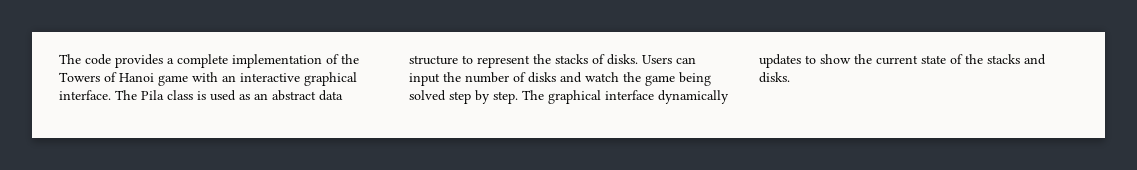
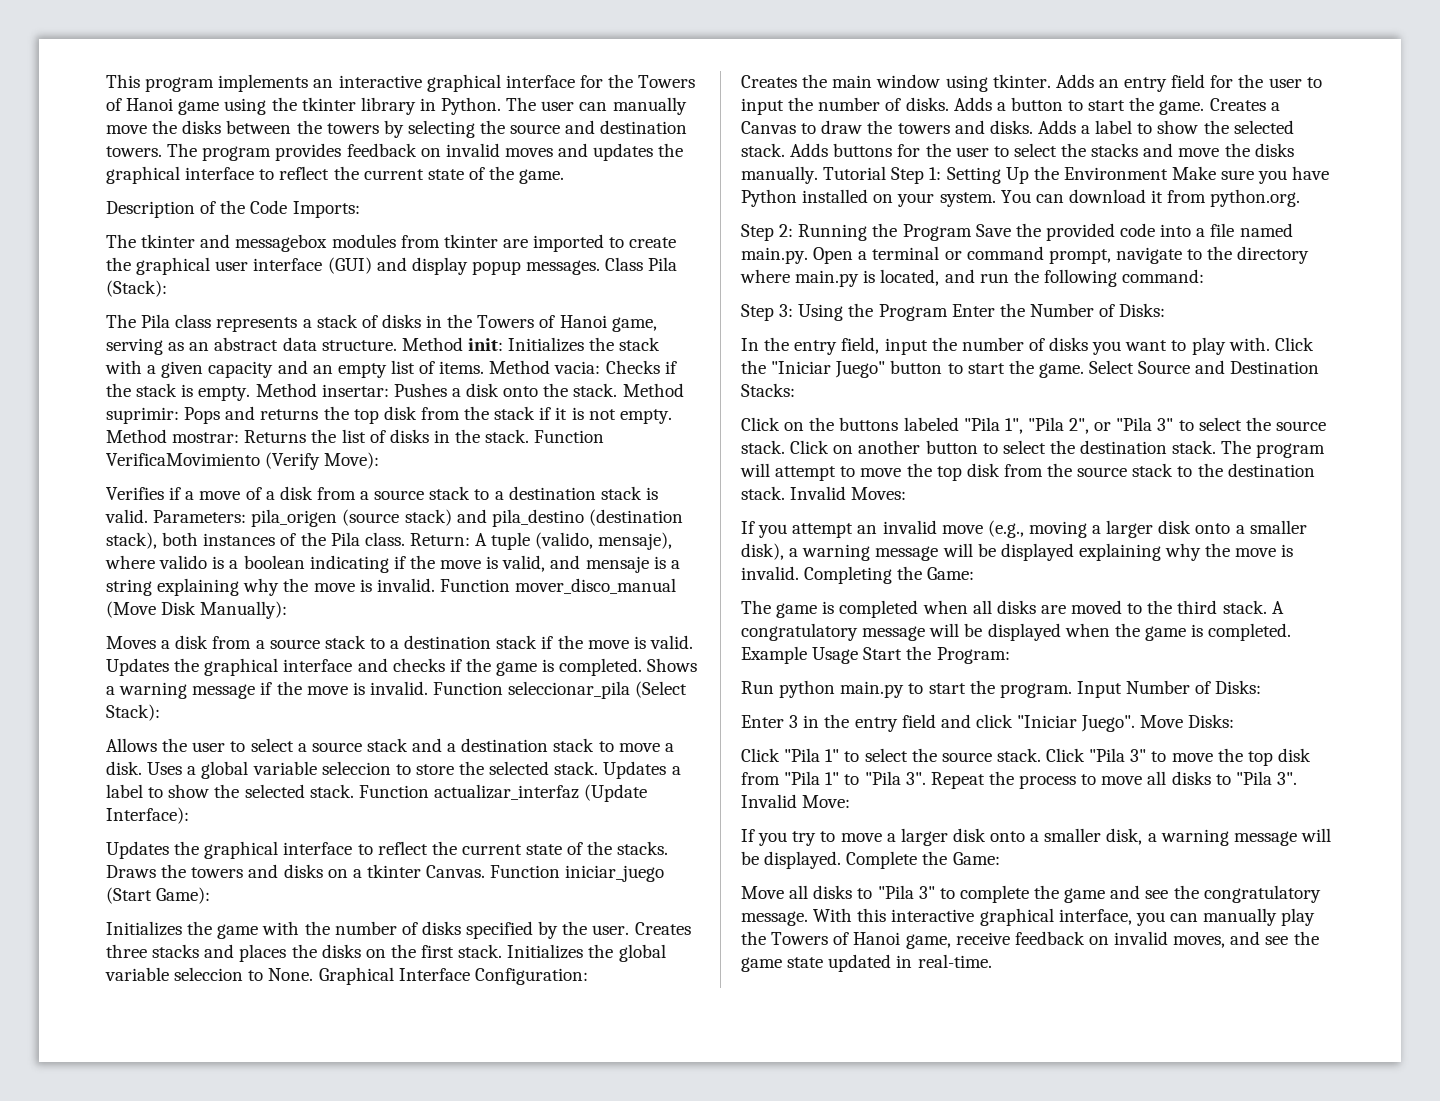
- The code provides a complete implementation of the Towers of Hanoi game with an interactive graphical interface. The Pila class is used as an abstract data structure to represent the stacks of disks. Users can input the number of disks and watch the game being solved step by step. The graphical interface dynamically updates to show the current state of the stacks and disks.
+ This program implements an interactive graphical interface for the Towers of Hanoi game using the tkinter library in Python. The user can manually move the disks between the towers by selecting the source and destination towers. The program provides feedback on invalid moves and updates the graphical interface to reflect the current state of the game.
+ Description of the Code Imports:
+ The tkinter and messagebox modules from tkinter are imported to create the graphical user interface (GUI) and display popup messages. Class Pila (Stack):
+ The Pila class represents a stack of disks in the Towers of Hanoi game, serving as an abstract data structure. Method init: Initializes the stack with a given capacity and an empty list of items. Method vacia: Checks if the stack is empty. Method insertar: Pushes a disk onto the stack. Method suprimir: Pops and returns the top disk from the stack if it is not empty. Method mostrar: Returns the list of disks in the stack. Function VerificaMovimiento (Verify Move):
+ Verifies if a move of a disk from a source stack to a destination stack is valid. Parameters: pila_origen (source stack) and pila_destino (destination stack), both instances of the Pila class. Return: A tuple (valido, mensaje), where valido is a boolean indicating if the move is valid, and mensaje is a string explaining why the move is invalid. Function mover_disco_manual (Move Disk Manually):
+ Moves a disk from a source stack to a destination stack if the move is valid. Updates the graphical interface and checks if the game is completed. Shows a warning message if the move is invalid. Function seleccionar_pila (Select Stack):
+ Allows the user to select a source stack and a destination stack to move a disk. Uses a global variable seleccion to store the selected stack. Updates a label to show the selected stack. Function actualizar_interfaz (Update Interface):
+ Updates the graphical interface to reflect the current state of the stacks. Draws the towers and disks on a tkinter Canvas. Function iniciar_juego (Start Game):
+ Initializes the game with the number of disks specified by the user. Creates three stacks and places the disks on the first stack. Initializes the global variable seleccion to None. Graphical Interface Configuration:
+ Creates the main window using tkinter. Adds an entry field for the user to input the number of disks. Adds a button to start the game. Creates a Canvas to draw the towers and disks. Adds a label to show the selected stack. Adds buttons for the user to select the stacks and move the disks manually. Tutorial Step 1: Setting Up the Environment Make sure you have Python installed on your system. You can download it from python.org.
+ Step 2: Running the Program Save the provided code into a file named main.py. Open a terminal or command prompt, navigate to the directory where main.py is located, and run the following command:
+ Step 3: Using the Program Enter the Number of Disks:
+ In the entry field, input the number of disks you want to play with. Click the "Iniciar Juego" button to start the game. Select Source and Destination Stacks:
+ Click on the buttons labeled "Pila 1", "Pila 2", or "Pila 3" to select the source stack. Click on another button to select the destination stack. The program will attempt to move the top disk from the source stack to the destination stack. Invalid Moves:
+ If you attempt an invalid move (e.g., moving a larger disk onto a smaller disk), a warning message will be displayed explaining why the move is invalid. Completing the Game:
+ The game is completed when all disks are moved to the third stack. A congratulatory message will be displayed when the game is completed. Example Usage Start the Program:
+ Run python main.py to start the program. Input Number of Disks:
+ Enter 3 in the entry field and click "Iniciar Juego". Move Disks:
+ Click "Pila 1" to select the source stack. Click "Pila 3" to move the top disk from "Pila 1" to "Pila 3". Repeat the process to move all disks to "Pila 3". Invalid Move:
+ If you try to move a larger disk onto a smaller disk, a warning message will be displayed. Complete the Game:
+ Move all disks to "Pila 3" to complete the game and see the congratulatory message. With this interactive graphical interface, you can manually play the Towers of Hanoi game, receive feedback on invalid moves, and see the game state updated in real-time.

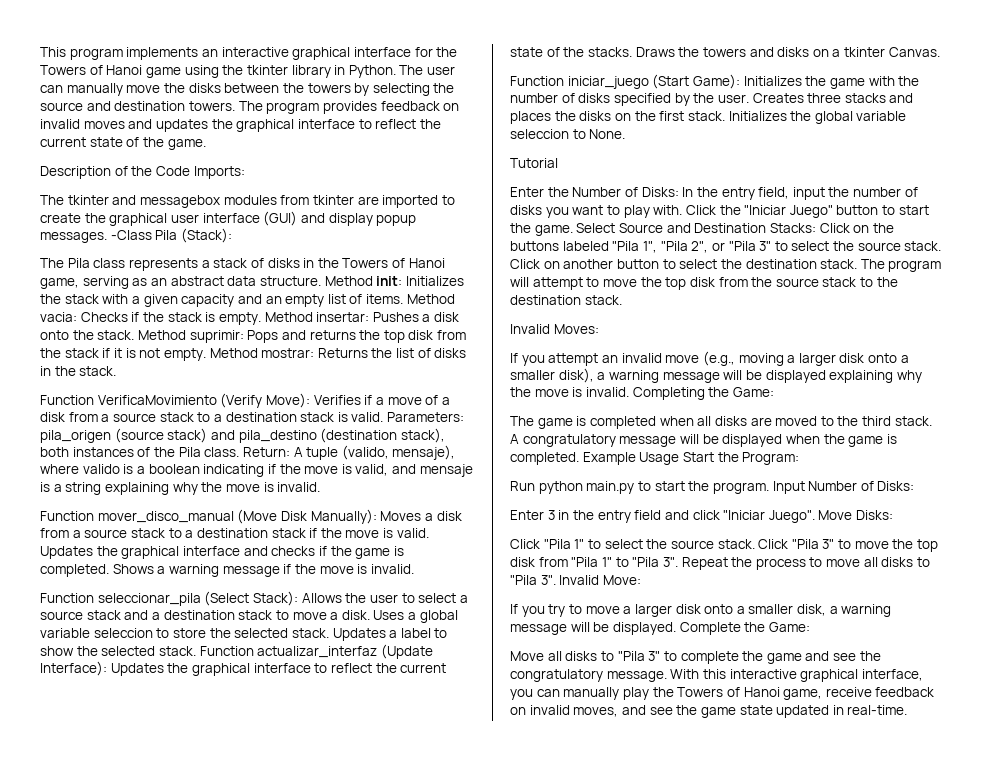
- Class Pila (Stack):
+ -Class Pila (Stack):
- Method mostrar: Returns the list of disks in the stack. Function VerificaMovimiento (Verify Move):
- Verifies if a move of a disk from a source stack to a destination stack is valid.
+ Method mostrar: Returns the list of disks in the stack.
+ Function VerificaMovimiento (Verify Move): Verifies if a move of a disk from a source stack to a destination stack is valid.
- Return: A tuple (valido, mensaje), where valido is a boolean indicating if the move is valid, and mensaje is a string explaining why the move is invalid. Function mover_disco_manual (Move Disk Manually):
- Moves a disk from a source stack to a destination stack if the move is valid.
+ Return: A tuple (valido, mensaje), where valido is a boolean indicating if the move is valid, and mensaje is a string explaining why the move is invalid.
+ Function mover_disco_manual (Move Disk Manually): Moves a disk from a source stack to a destination stack if the move is valid.
- Shows a warning message if the move is invalid. Function seleccionar_pila (Select Stack):
- Allows the user to select a source stack and a destination stack to move a disk.
+ Shows a warning message if the move is invalid.
+ Function seleccionar_pila (Select Stack): Allows the user to select a source stack and a destination stack to move a disk.
- Function actualizar_interfaz (Update Interface):
- Updates the graphical interface to reflect the current state of the stacks.
+ Function actualizar_interfaz (Update Interface): Updates the graphical interface to reflect the current state of the stacks.
- Draws the towers and disks on a tkinter Canvas. Function iniciar_juego (Start Game):
- Initializes the game with the number of disks specified by the user.
+ Draws the towers and disks on a tkinter Canvas.
+ Function iniciar_juego (Start Game): Initializes the game with the number of disks specified by the user.
- Initializes the global variable seleccion to None. Graphical Interface Configuration:
- Creates the main window using tkinter. Adds an entry field for the user to input the number of disks. Adds a button to start the game. Creates a Canvas to draw the towers and disks. Adds a label to show the selected stack. Adds buttons for the user to select the stacks and move the disks manually. Tutorial Step 1: Setting Up the Environment Make sure you have Python installed on your system. You can download it from python.org.
- Step 2: Running the Program Save the provided code into a file named main.py. Open a terminal or command prompt, navigate to the directory where main.py is located, and run the following command:
- Step 3: Using the Program Enter the Number of Disks:
- In the entry field, input the number of disks you want to play with.
+ Initializes the global variable seleccion to None.
+ Tutorial
+ Enter the Number of Disks: In the entry field, input the number of disks you want to play with.
- Select Source and Destination Stacks:
- Click on the buttons labeled "Pila 1", "Pila 2", or "Pila 3" to select the source stack.
+ Select Source and Destination Stacks: Click on the buttons labeled "Pila 1", "Pila 2", or "Pila 3" to select the source stack.
- The program will attempt to move the top disk from the source stack to the destination stack. Invalid Moves:
+ The program will attempt to move the top disk from the source stack to the destination stack.
+ Invalid Moves:

